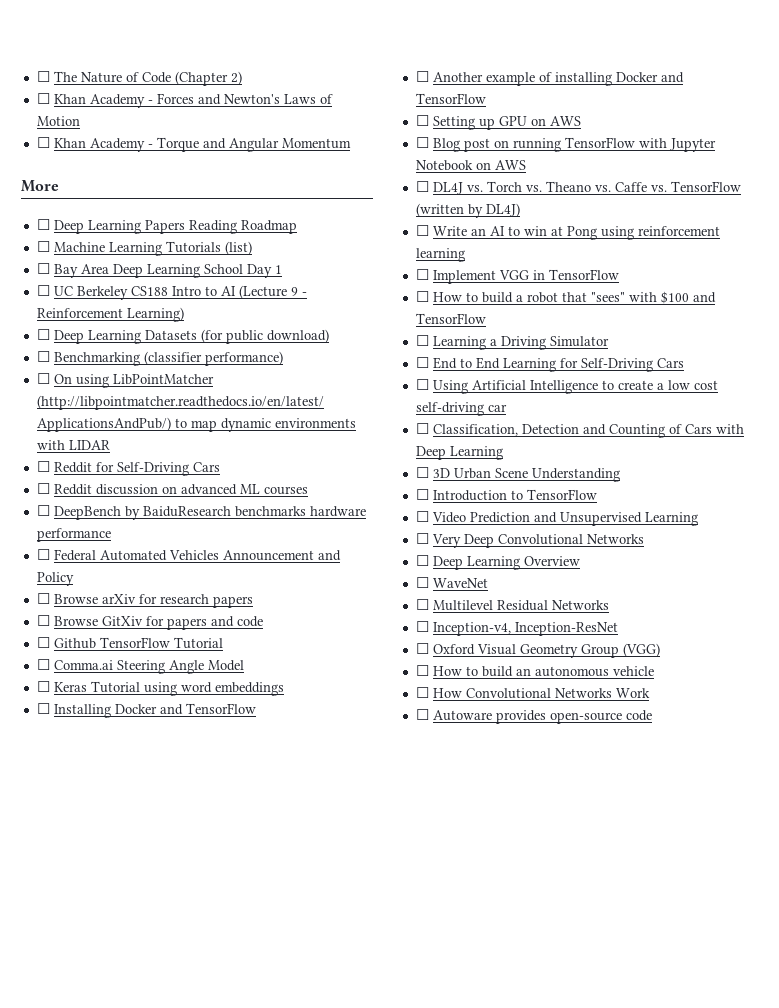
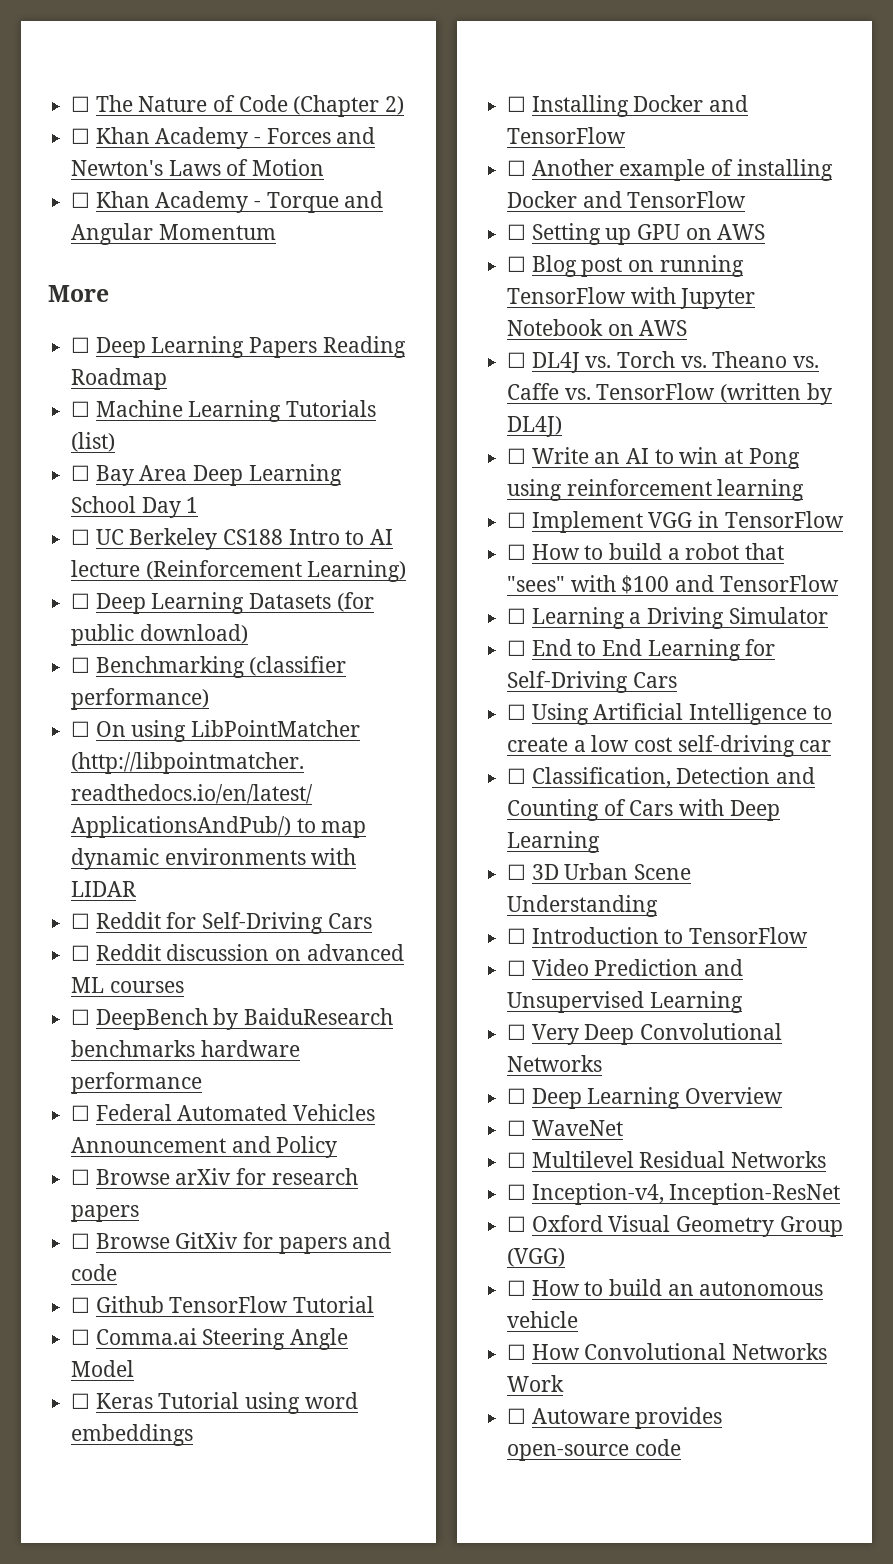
- ☐ UC Berkeley CS188 Intro to AI (Lecture 9 - Reinforcement Learning)
+ ☐ UC Berkeley CS188 Intro to AI lecture (Reinforcement Learning)

